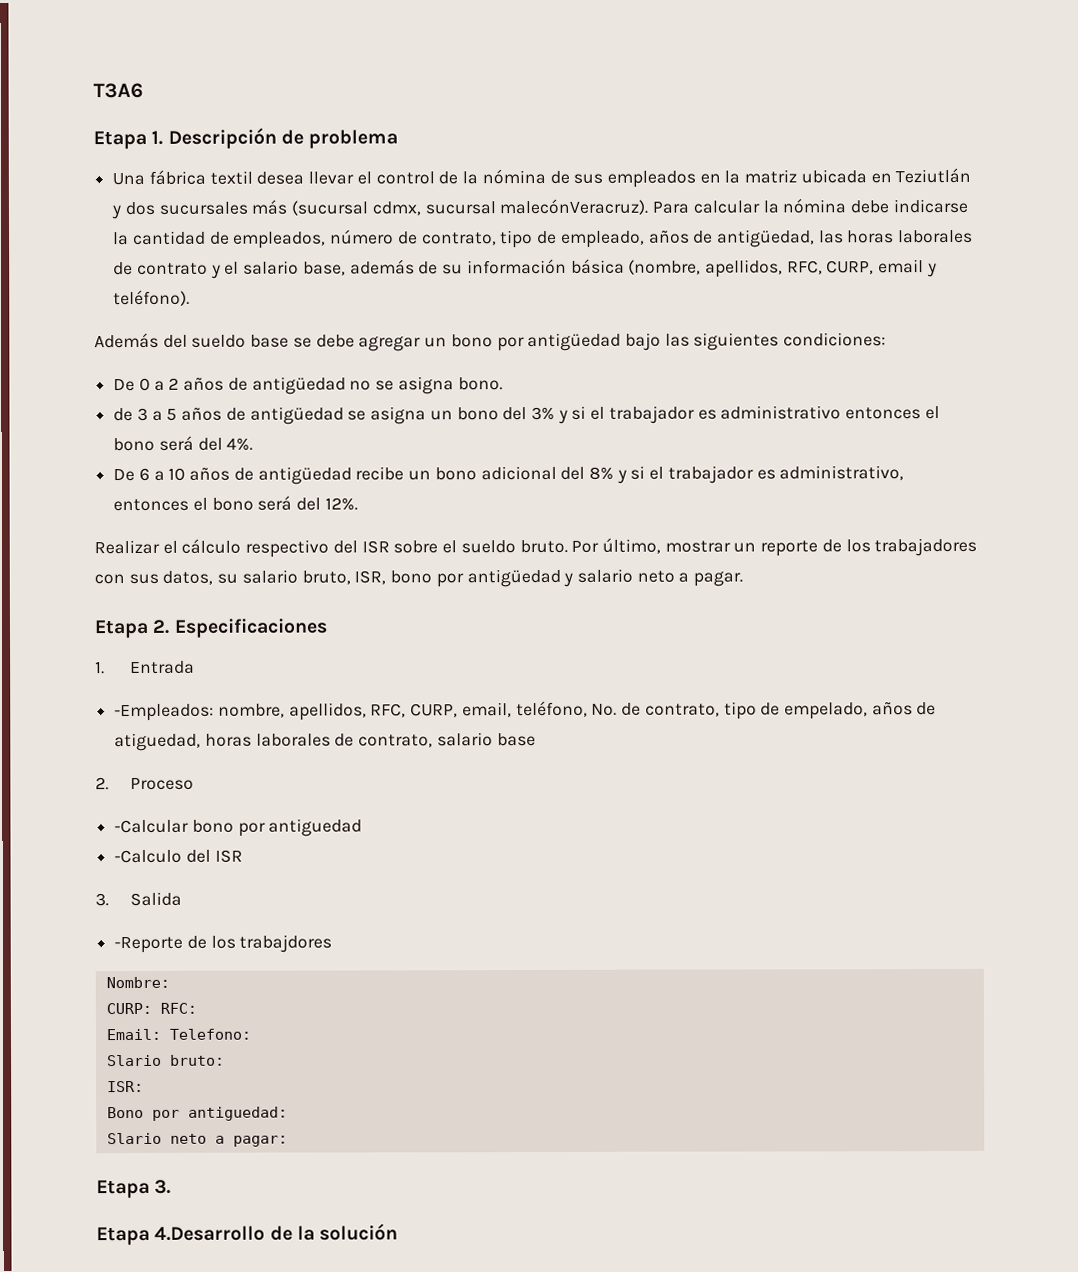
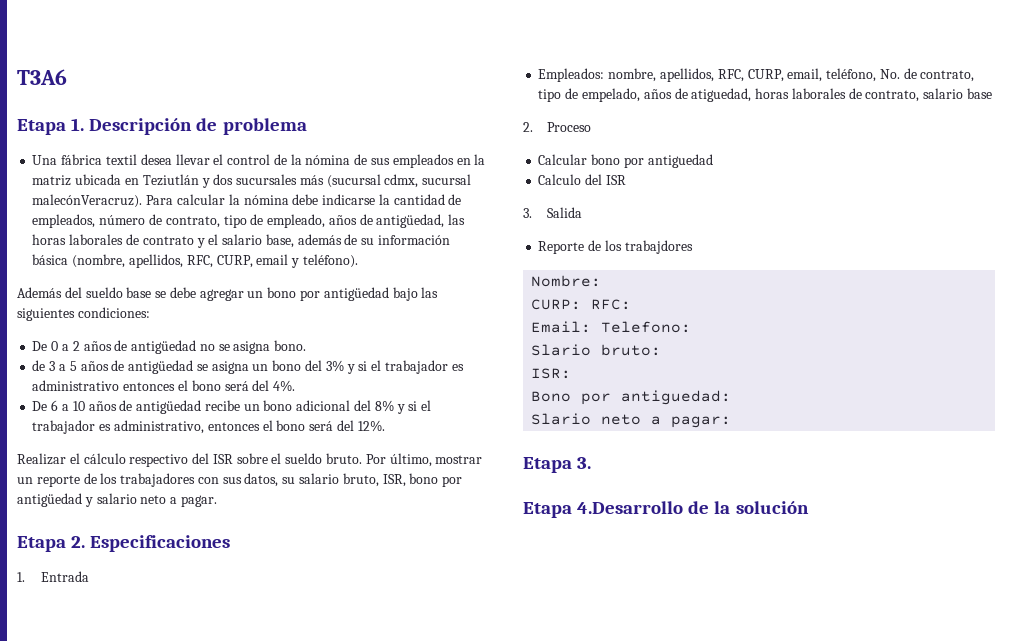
- -Empleados: nombre, apellidos, RFC, CURP, email, teléfono, No. de contrato, tipo de empelado, años de atiguedad, horas laborales de contrato, salario base
+ Empleados: nombre, apellidos, RFC, CURP, email, teléfono, No. de contrato, tipo de empelado, años de atiguedad, horas laborales de contrato, salario base
- -Calcular bono por antiguedad
+ Calcular bono por antiguedad
- -Calculo del ISR
+ Calculo del ISR
- -Reporte de los trabajdores
+ Reporte de los trabajdores

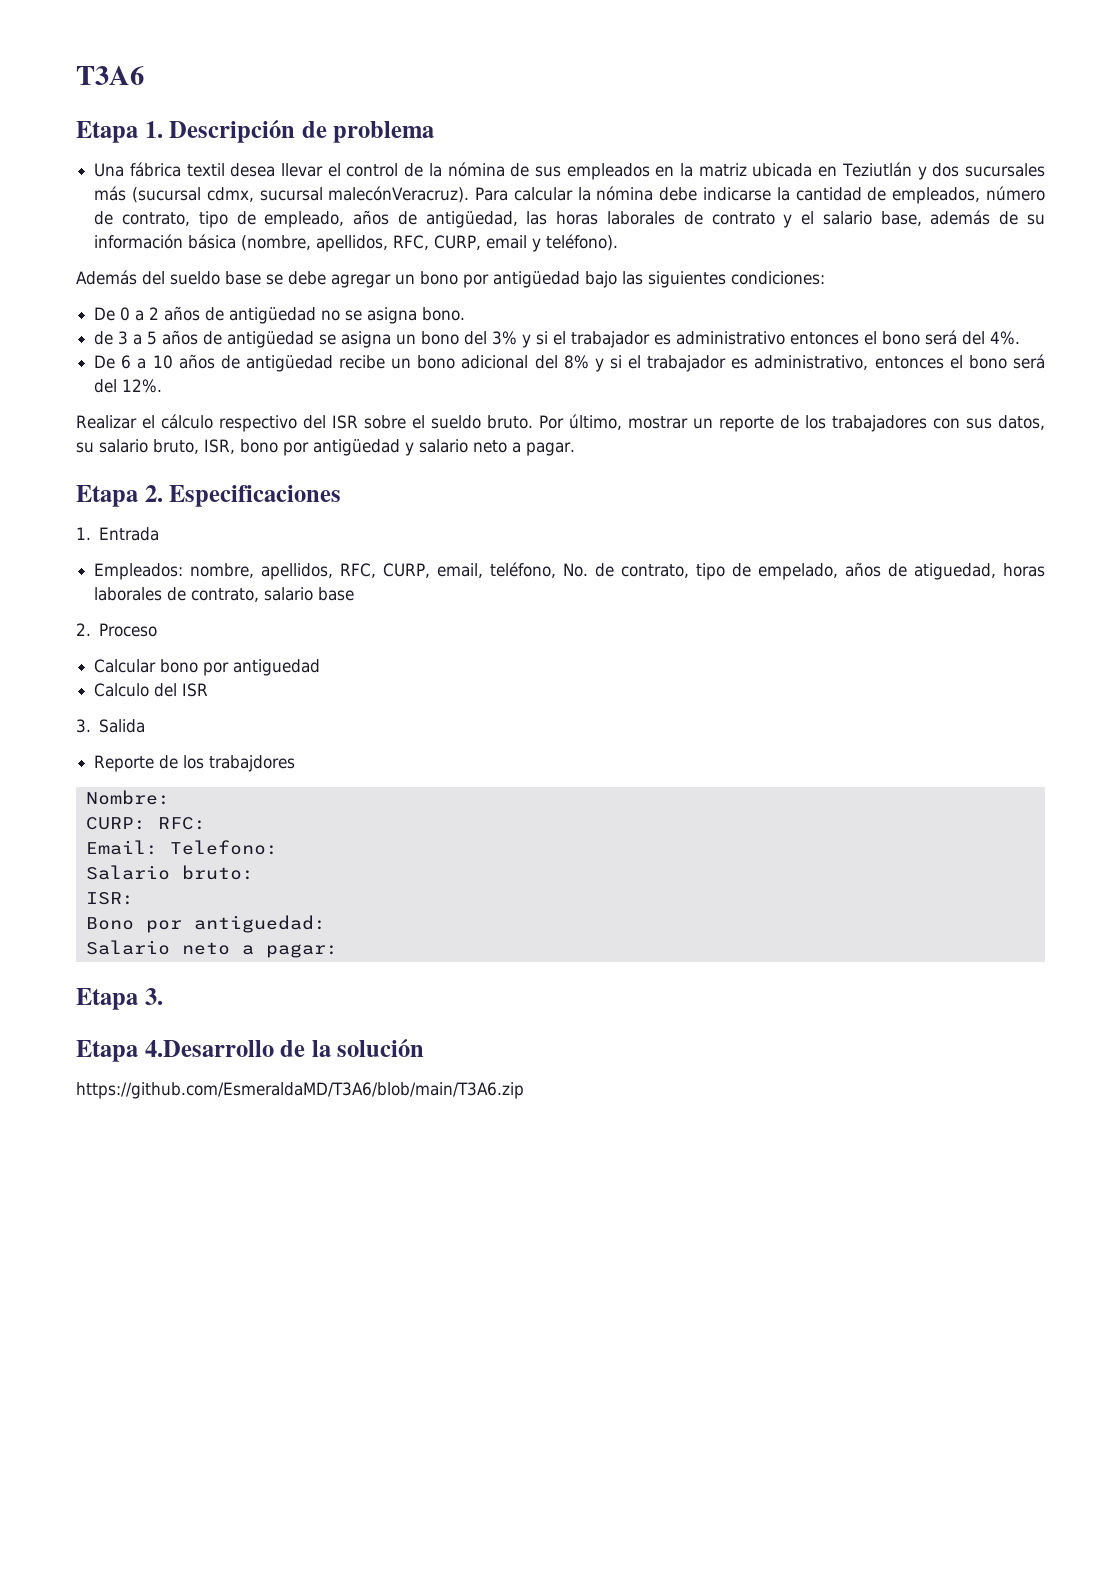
- Slario bruto:
+ Salario bruto:
- Slario neto a pagar:
+ Salario neto a pagar:
+ https://github.com/EsmeraldaMD/T3A6/blob/main/T3A6.zip

